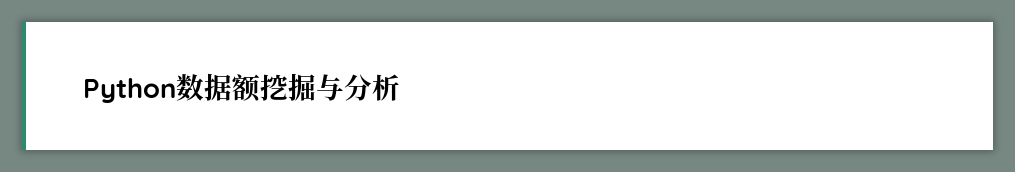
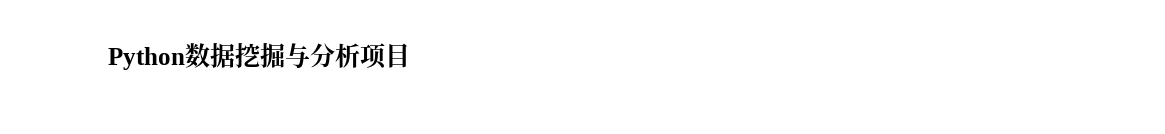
- Python数据额挖掘与分析
+ Python数据挖掘与分析项目

